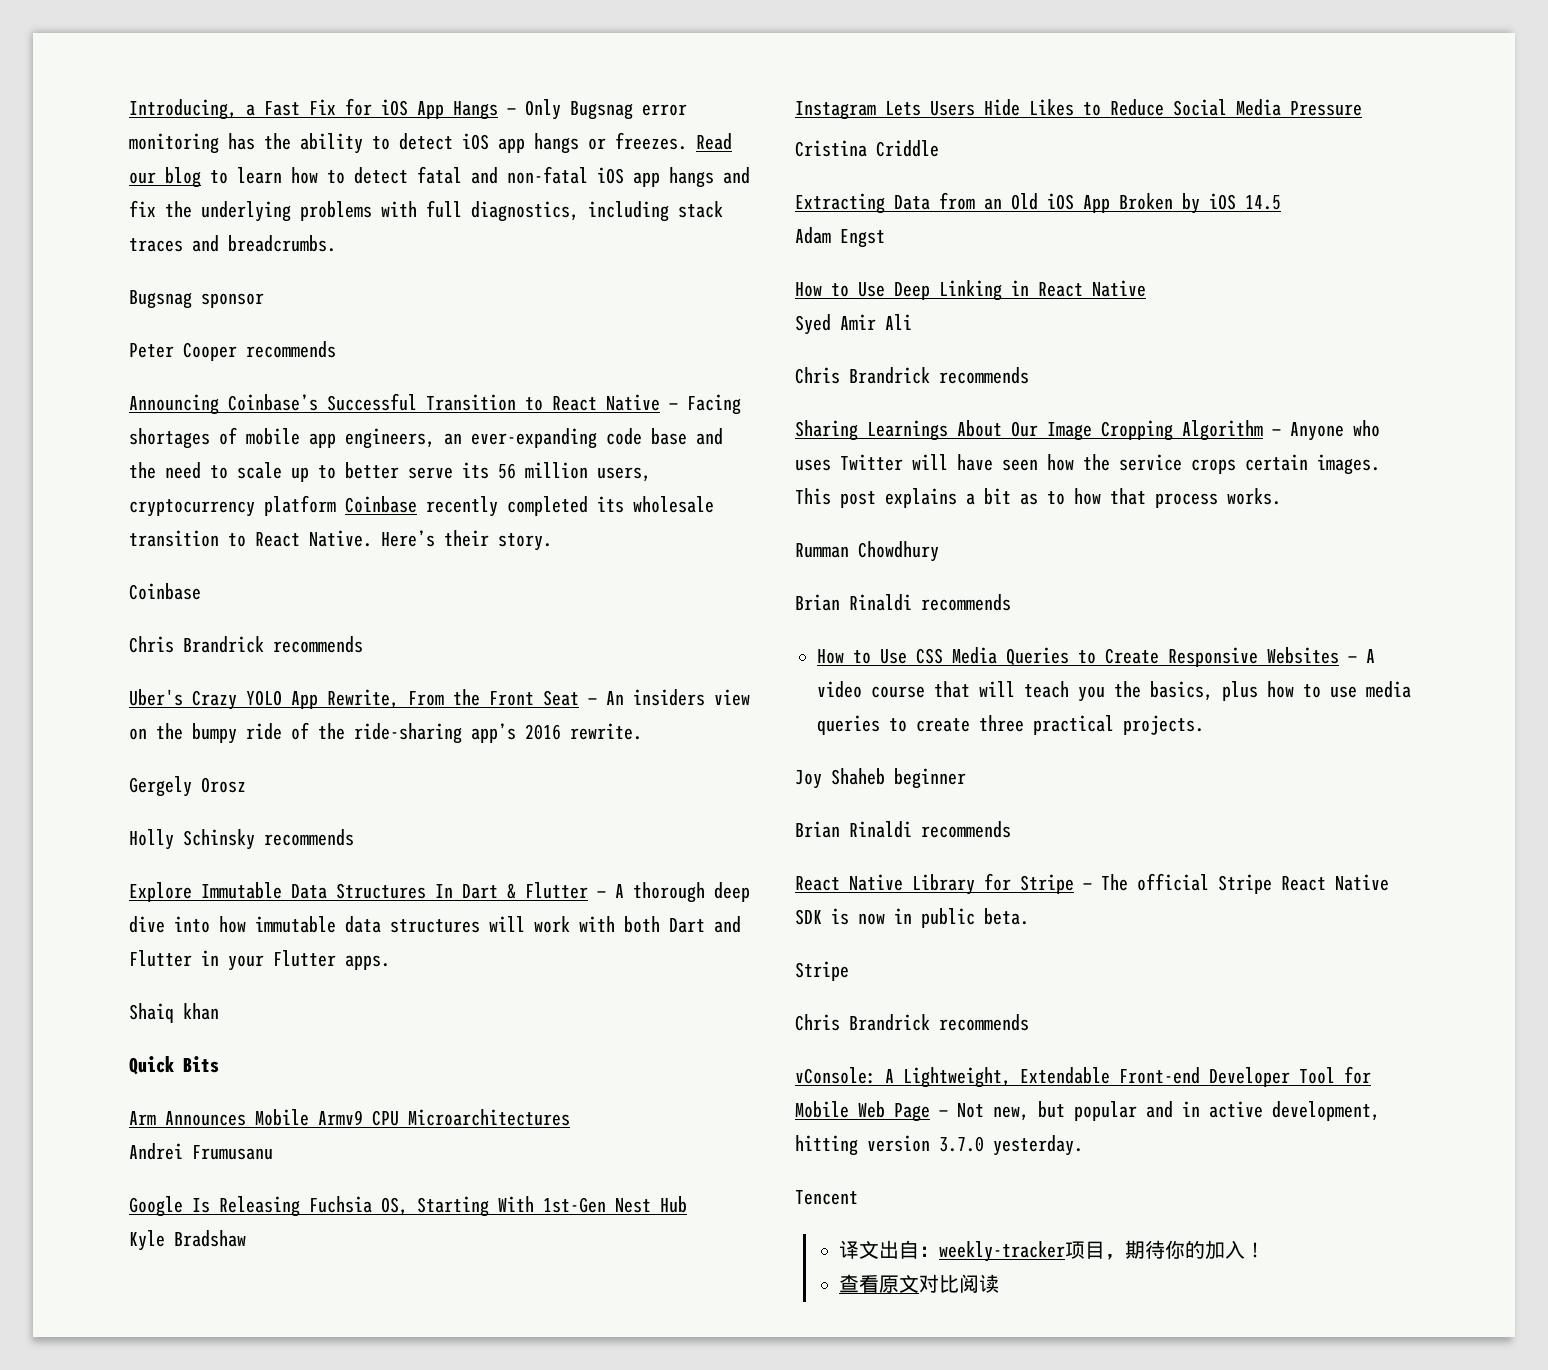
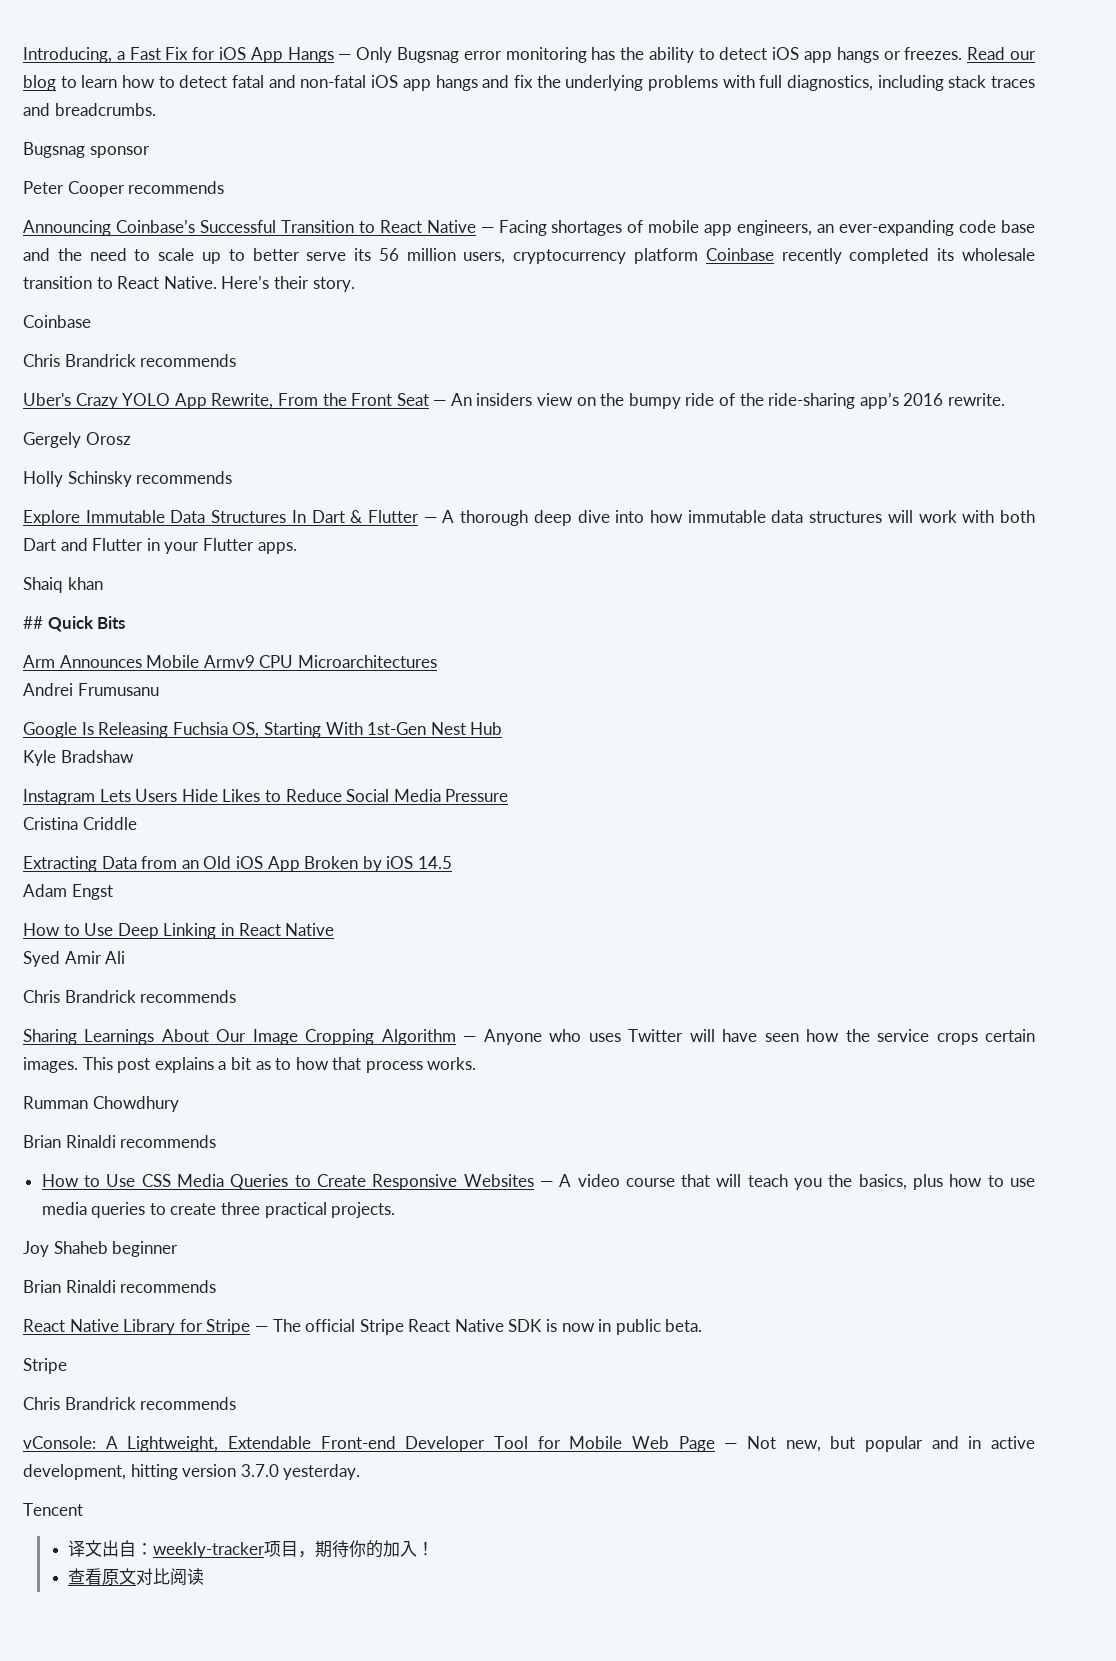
- Quick Bits
+ ## Quick Bits

